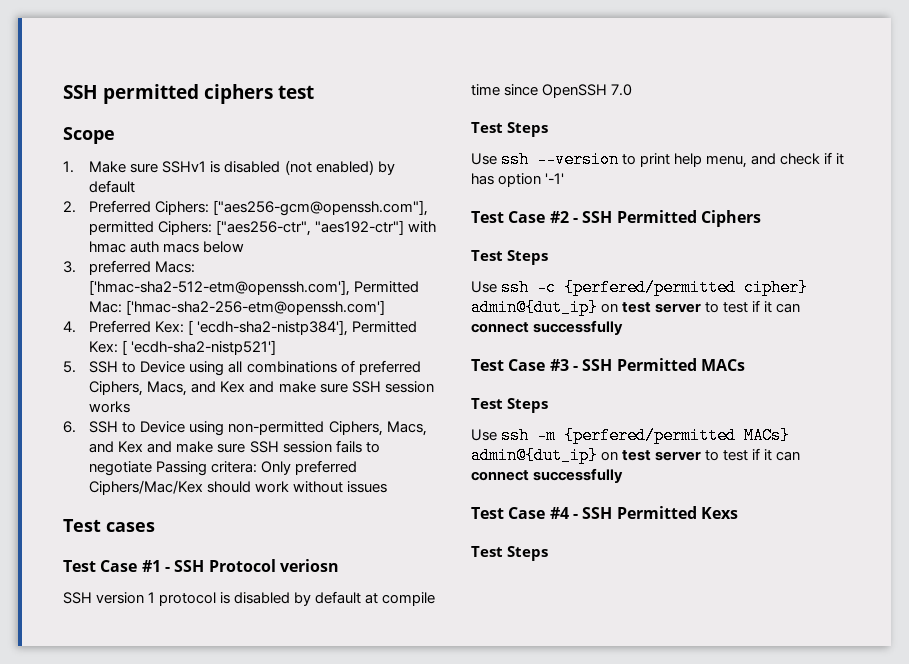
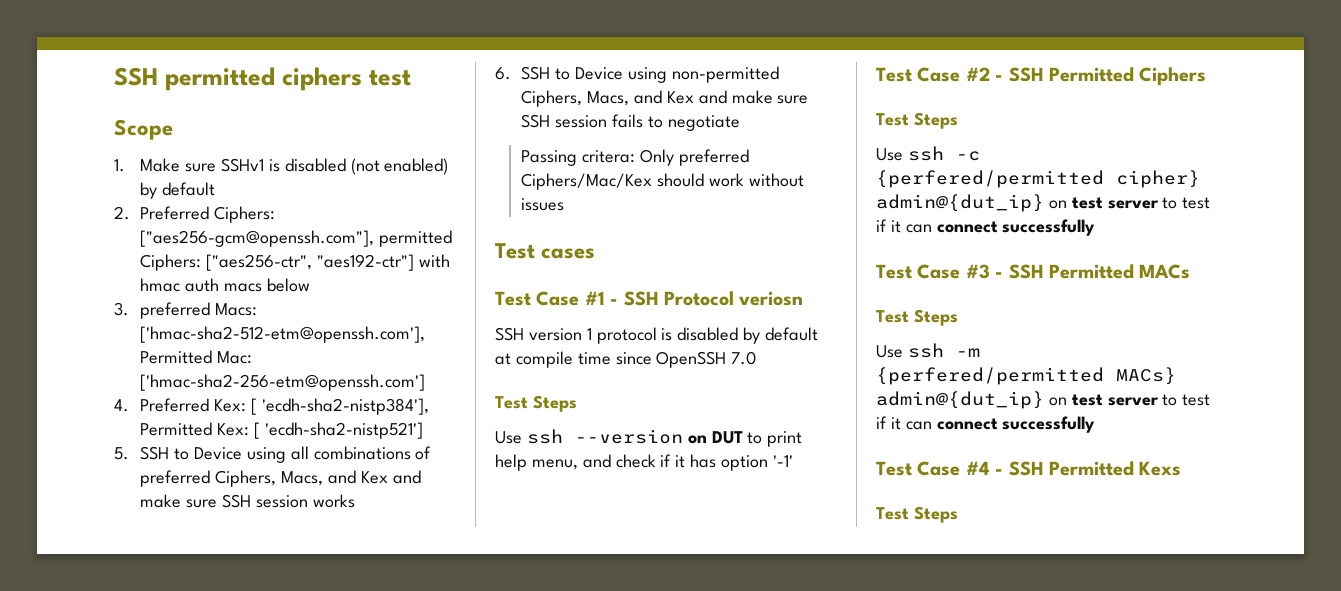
- 6. SSH to Device using non-permitted Ciphers, Macs, and Kex and make sure SSH session fails to negotiate Passing critera: Only preferred Ciphers/Mac/Kex should work without issues
+ 6. SSH to Device using non-permitted Ciphers, Macs, and Kex and make sure SSH session fails to negotiate
+ Passing critera: Only preferred Ciphers/Mac/Kex should work without issues
- Use ssh --version to print help menu, and check if it has option '-1'
+ Use ssh --version on DUT to print help menu, and check if it has option '-1'

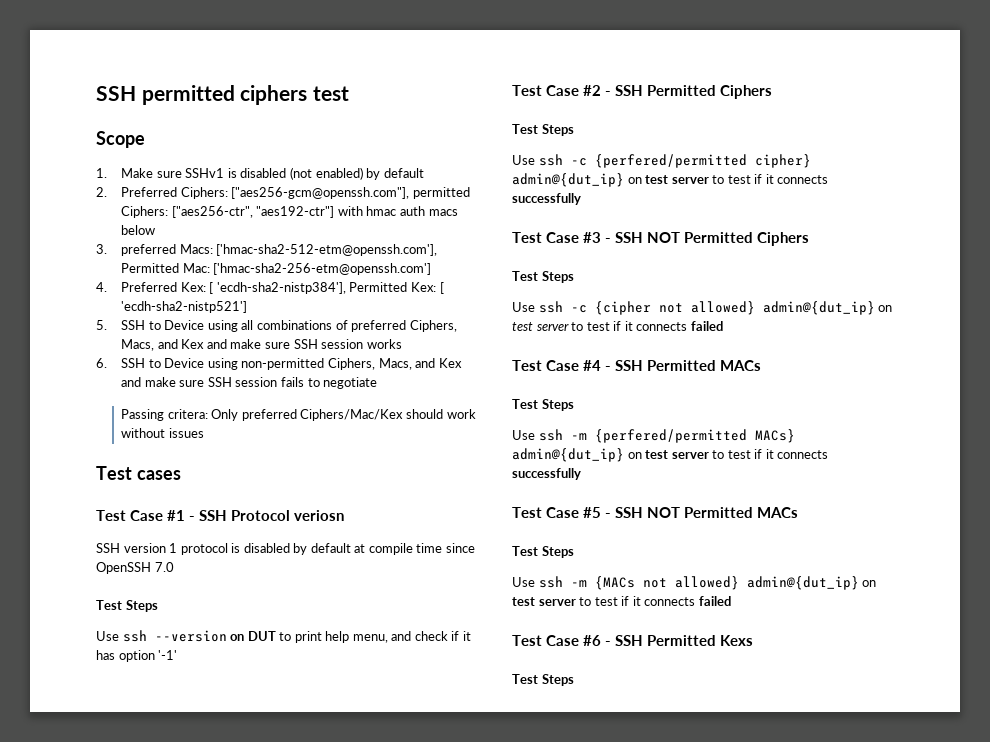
- Use ssh -c {perfered/permitted cipher} admin@{dut_ip} on test server to test if it can connect successfully
+ Use ssh -c {perfered/permitted cipher} admin@{dut_ip} on test server to test if it connects successfully
- Test Case #3 - SSH Permitted MACs
+ Test Case #3 - SSH NOT Permitted Ciphers
+ Test Steps
+ Use ssh -c {cipher not allowed} admin@{dut_ip} on test server to test if it connects failed
+ Test Case #4 - SSH Permitted MACs
- Use ssh -m {perfered/permitted MACs} admin@{dut_ip} on test server to test if it can connect successfully
- Test Case #4 - SSH Permitted Kexs
+ Use ssh -m {perfered/permitted MACs} admin@{dut_ip} on test server to test if it connects successfully
+ Test Case #5 - SSH NOT Permitted MACs
+ Test Steps
+ Use ssh -m {MACs not allowed} admin@{dut_ip} on test server to test if it connects failed
+ Test Case #6 - SSH Permitted Kexs

